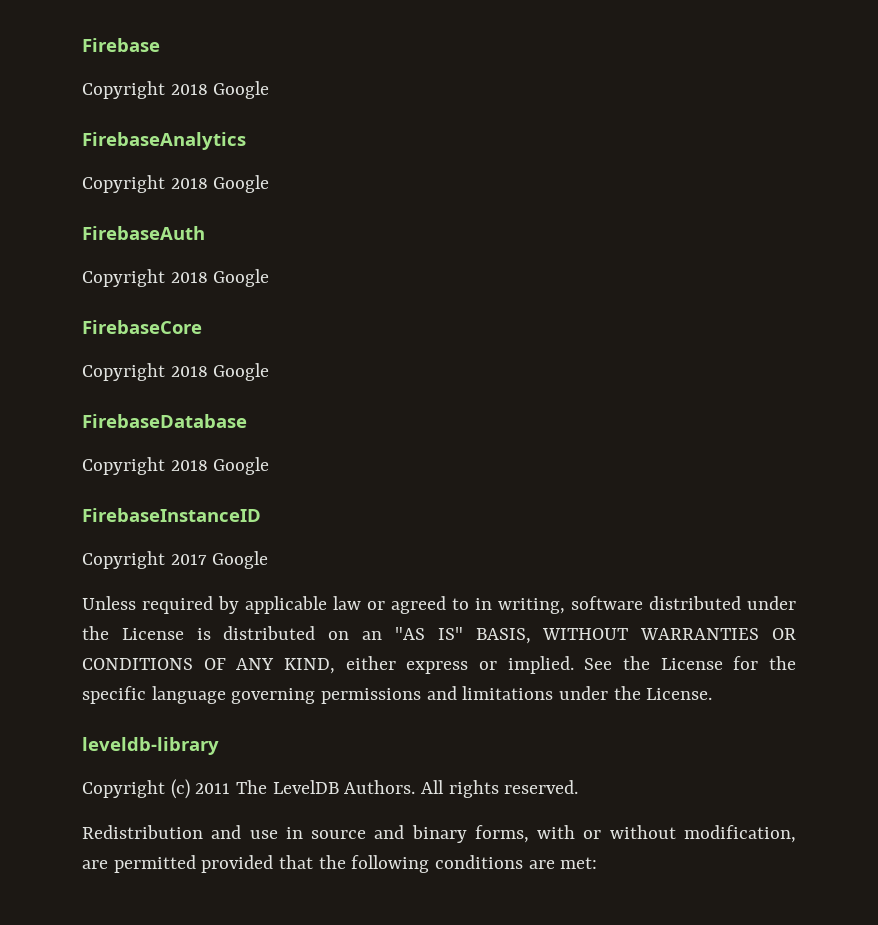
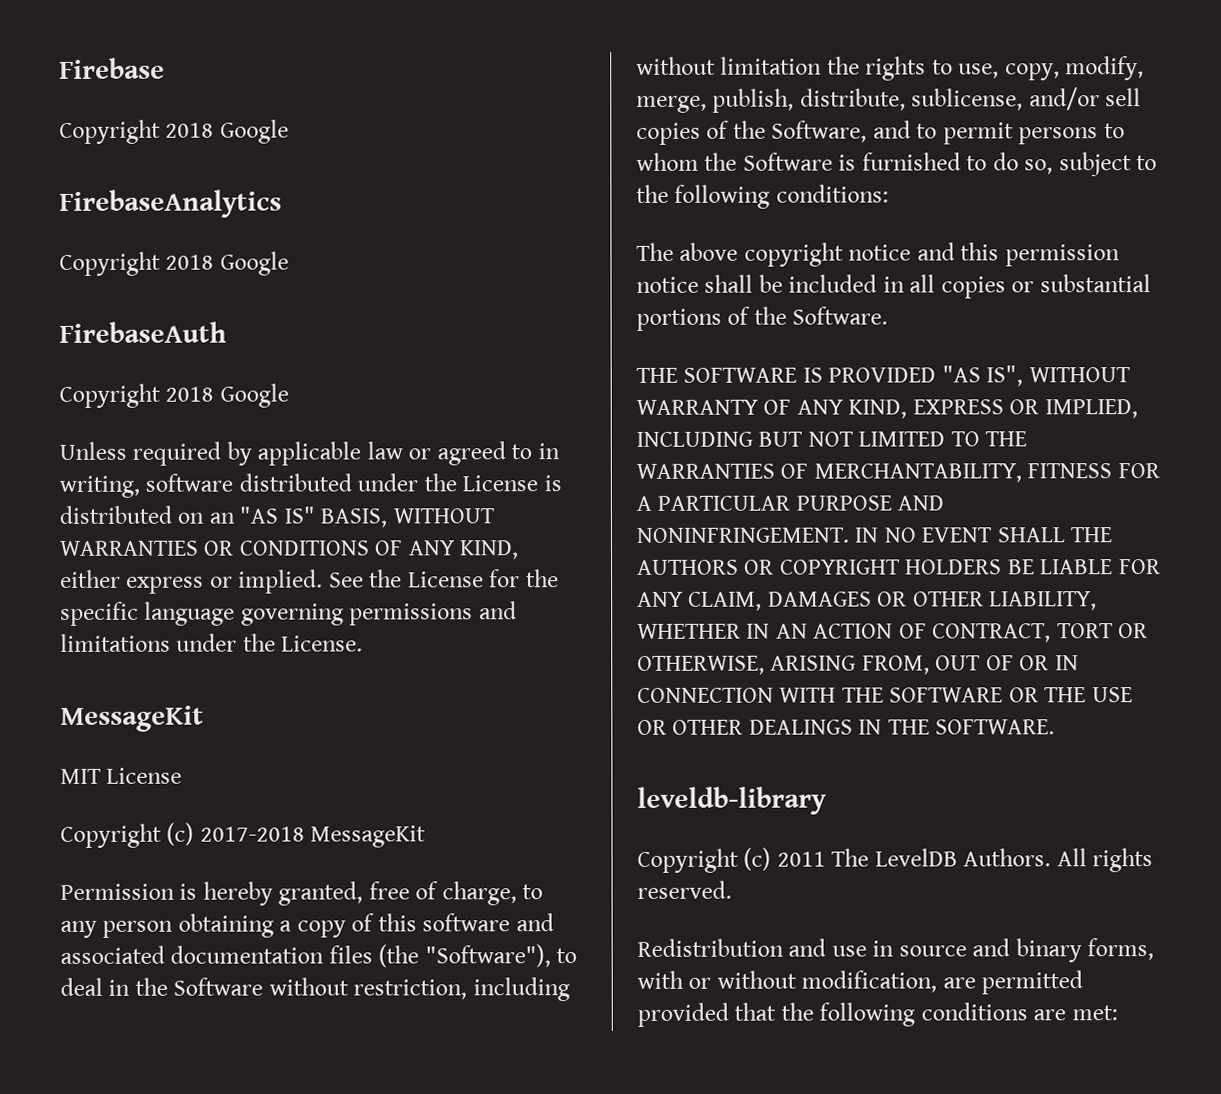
- FirebaseCore
- Copyright 2018 Google
- FirebaseDatabase
- Copyright 2018 Google
- FirebaseInstanceID
- Copyright 2017 Google
  See the License for the specific language governing permissions and limitations under the License.
+ MessageKit
+ MIT License
+ Copyright (c) 2017-2018 MessageKit
+ Permission is hereby granted, free of charge, to any person obtaining a copy of this software and associated documentation files (the "Software"), to deal in the Software without restriction, including without limitation the rights to use, copy, modify, merge, publish, distribute, sublicense, and/or sell copies of the Software, and to permit persons to whom the Software is furnished to do so, subject to the following conditions:
+ The above copyright notice and this permission notice shall be included in all copies or substantial portions of the Software.
+ THE SOFTWARE IS PROVIDED "AS IS", WITHOUT WARRANTY OF ANY KIND, EXPRESS OR IMPLIED, INCLUDING BUT NOT LIMITED TO THE WARRANTIES OF MERCHANTABILITY, FITNESS FOR A PARTICULAR PURPOSE AND NONINFRINGEMENT. IN NO EVENT SHALL THE AUTHORS OR COPYRIGHT HOLDERS BE LIABLE FOR ANY CLAIM, DAMAGES OR OTHER LIABILITY, WHETHER IN AN ACTION OF CONTRACT, TORT OR OTHERWISE, ARISING FROM, OUT OF OR IN CONNECTION WITH THE SOFTWARE OR THE USE OR OTHER DEALINGS IN THE SOFTWARE.

